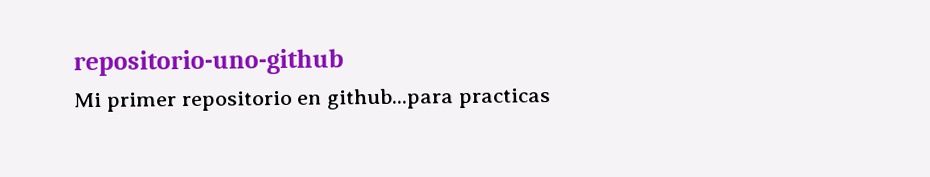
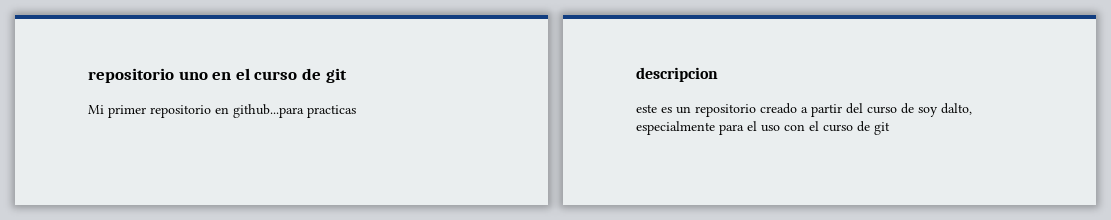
- repositorio-uno-github
+ repositorio uno en el curso de git
+ descripcion
+ este es un repositorio creado a partir del curso de soy dalto, especialmente para el uso con el curso de git

